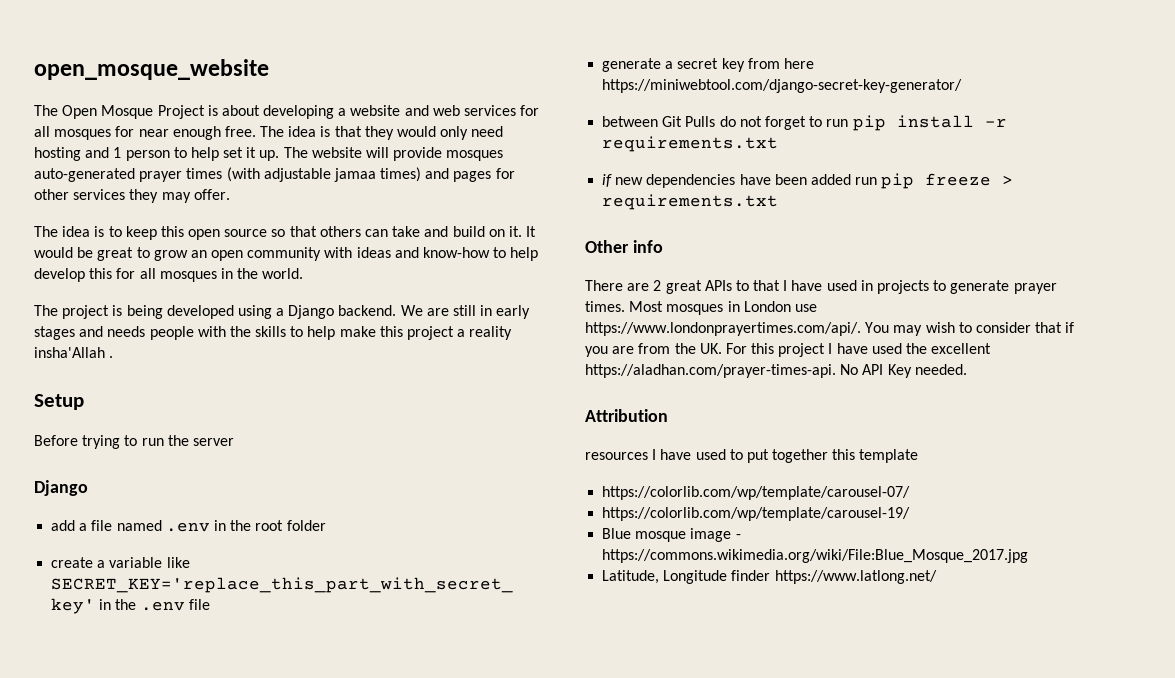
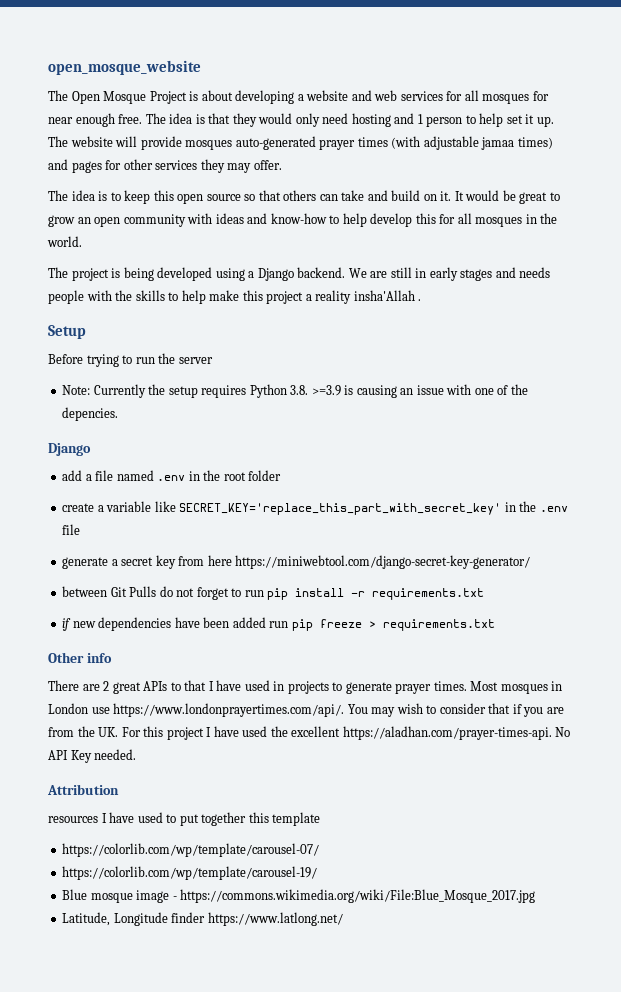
+ Note: Currently the setup requires Python 3.8. >=3.9 is causing an issue with one of the depencies.

